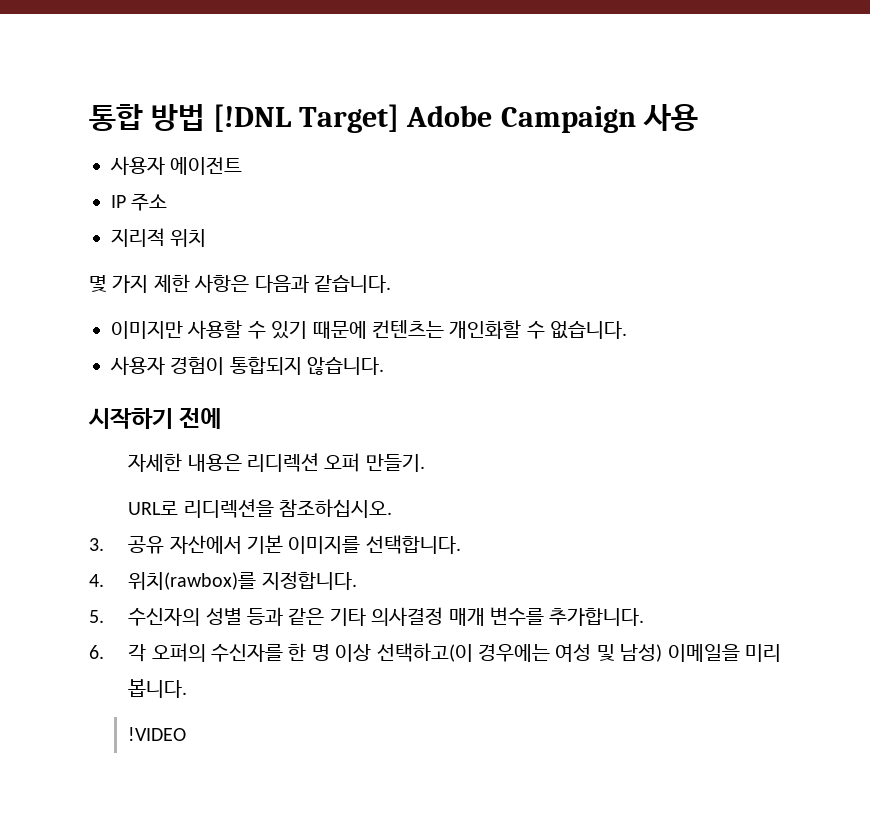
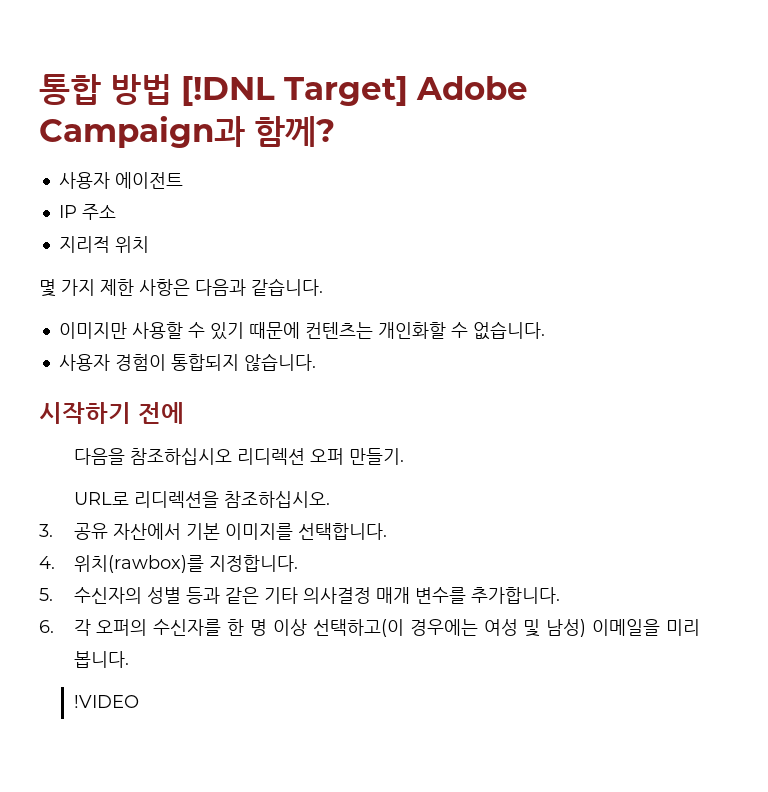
- 통합 방법 [!DNL Target] Adobe Campaign 사용
+ 통합 방법 [!DNL Target] Adobe Campaign과 함께?
- 자세한 내용은 리디렉션 오퍼 만들기.
+ 다음을 참조하십시오 리디렉션 오퍼 만들기.

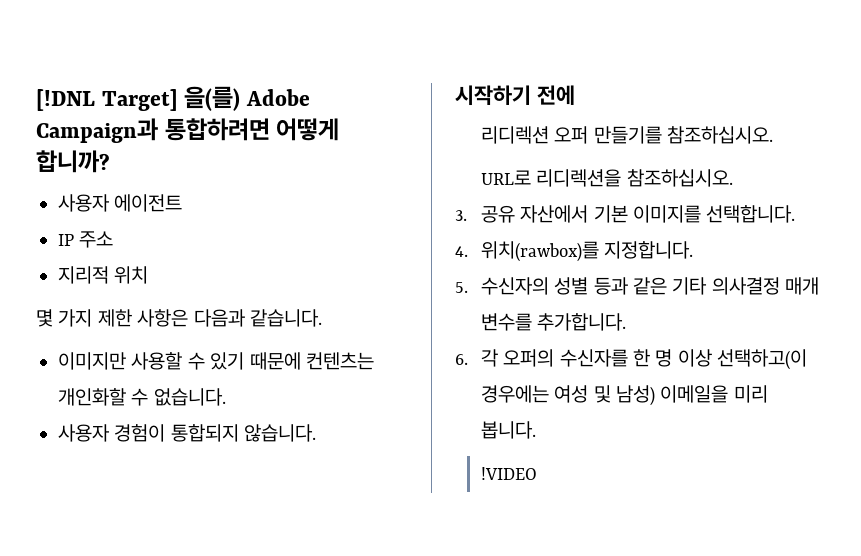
- 통합 방법 [!DNL Target] Adobe Campaign과 함께?
+ [!DNL Target] 을(를) Adobe Campaign과 통합하려면 어떻게 합니까?
- 다음을 참조하십시오 리디렉션 오퍼 만들기.
+ 리디렉션 오퍼 만들기를 참조하십시오.

